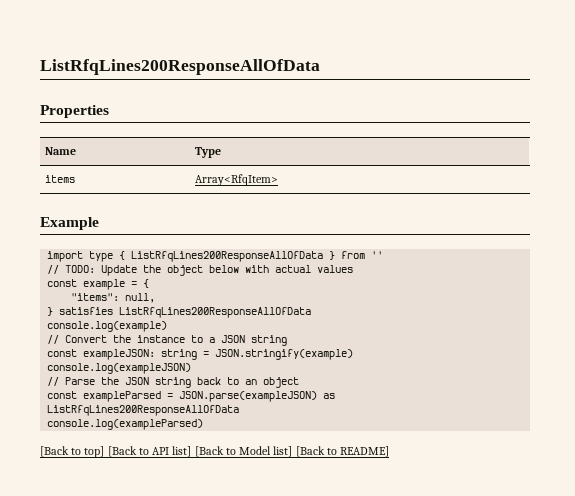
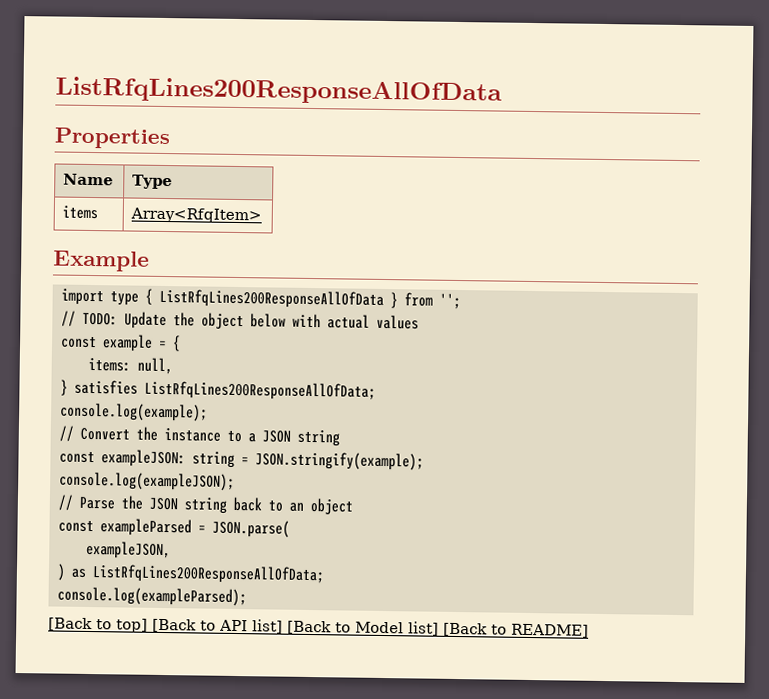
- import type { ListRfqLines200ResponseAllOfData } from ''
+ import type { ListRfqLines200ResponseAllOfData } from '';
- "items": null,
+ items: null,
- } satisfies ListRfqLines200ResponseAllOfData
- console.log(example)
+ } satisfies ListRfqLines200ResponseAllOfData;
+ console.log(example);
- const exampleJSON: string = JSON.stringify(example)
- console.log(exampleJSON)
+ const exampleJSON: string = JSON.stringify(example);
+ console.log(exampleJSON);
- const exampleParsed = JSON.parse(exampleJSON) as ListRfqLines200ResponseAllOfData
- console.log(exampleParsed)
+ const exampleParsed = JSON.parse(
+ exampleJSON,
+ ) as ListRfqLines200ResponseAllOfData;
+ console.log(exampleParsed);

